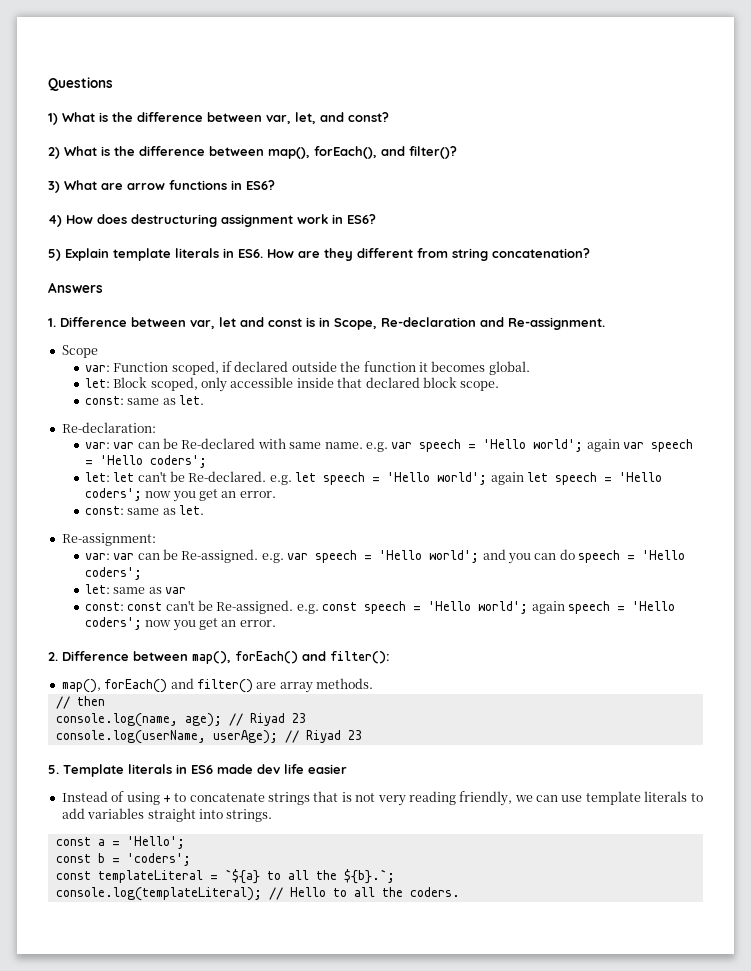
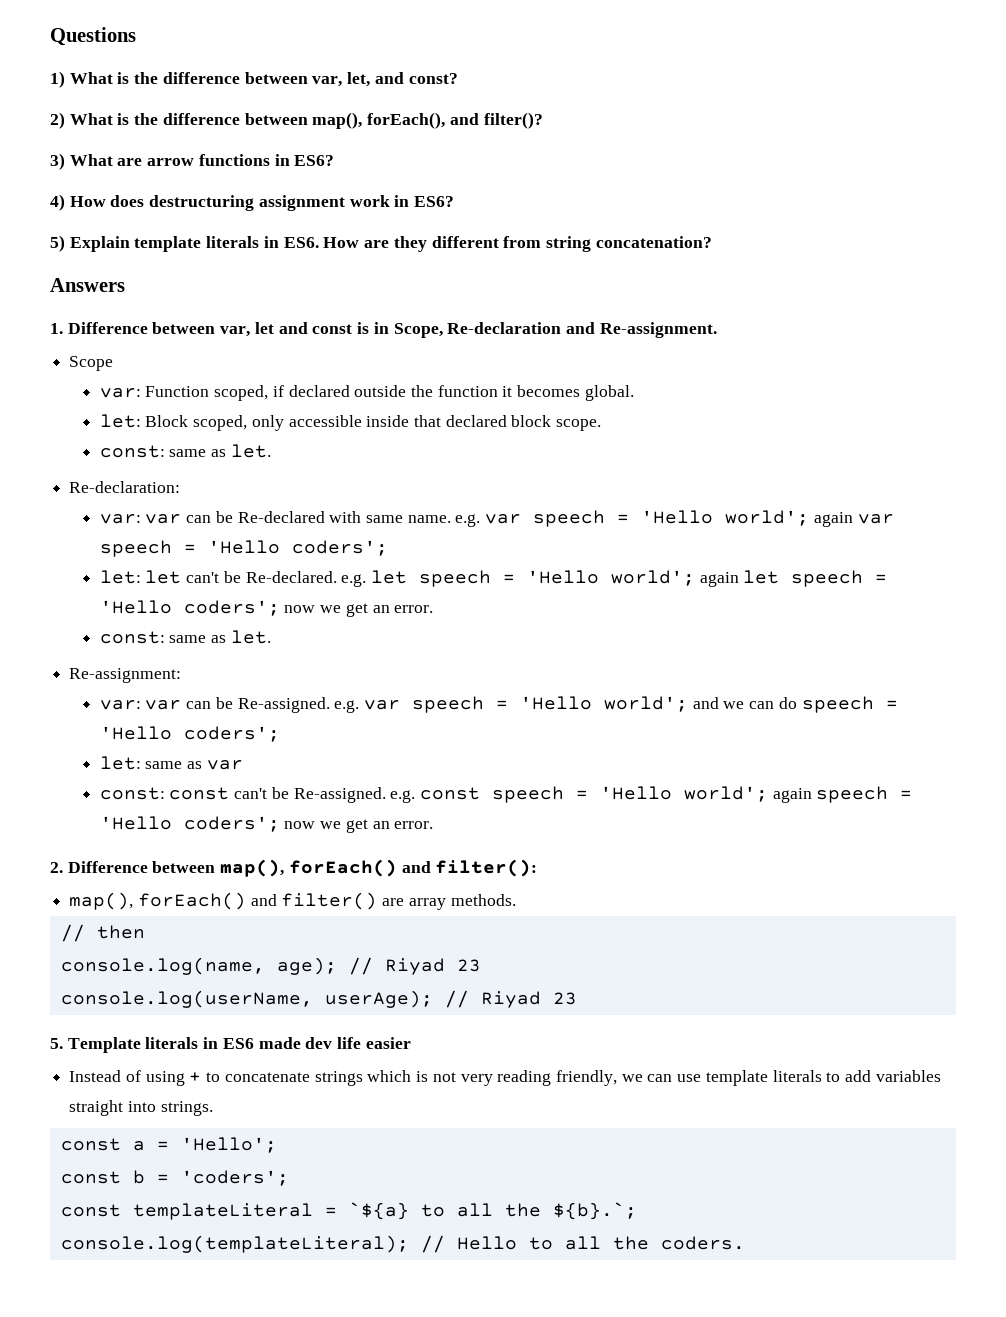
- let: let can't be Re-declared. e.g. let speech = 'Hello world'; again let speech = 'Hello coders'; now you get an error.
+ let: let can't be Re-declared. e.g. let speech = 'Hello world'; again let speech = 'Hello coders'; now we get an error.
- var: var can be Re-assigned. e.g. var speech = 'Hello world'; and you can do speech = 'Hello coders';
+ var: var can be Re-assigned. e.g. var speech = 'Hello world'; and we can do speech = 'Hello coders';
- const: const can't be Re-assigned. e.g. const speech = 'Hello world'; again speech = 'Hello coders'; now you get an error.
+ const: const can't be Re-assigned. e.g. const speech = 'Hello world'; again speech = 'Hello coders'; now we get an error.
- Instead of using + to concatenate strings that is not very reading friendly, we can use template literals to add variables straight into strings.
+ Instead of using + to concatenate strings which is not very reading friendly, we can use template literals to add variables straight into strings.

